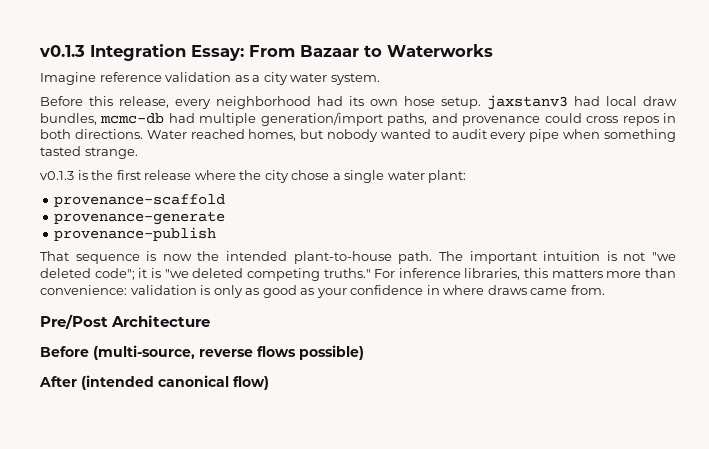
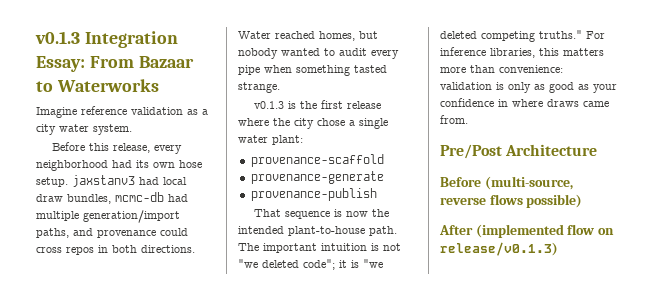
- After (intended canonical flow)
+ After (implemented flow on release/v0.1.3)

